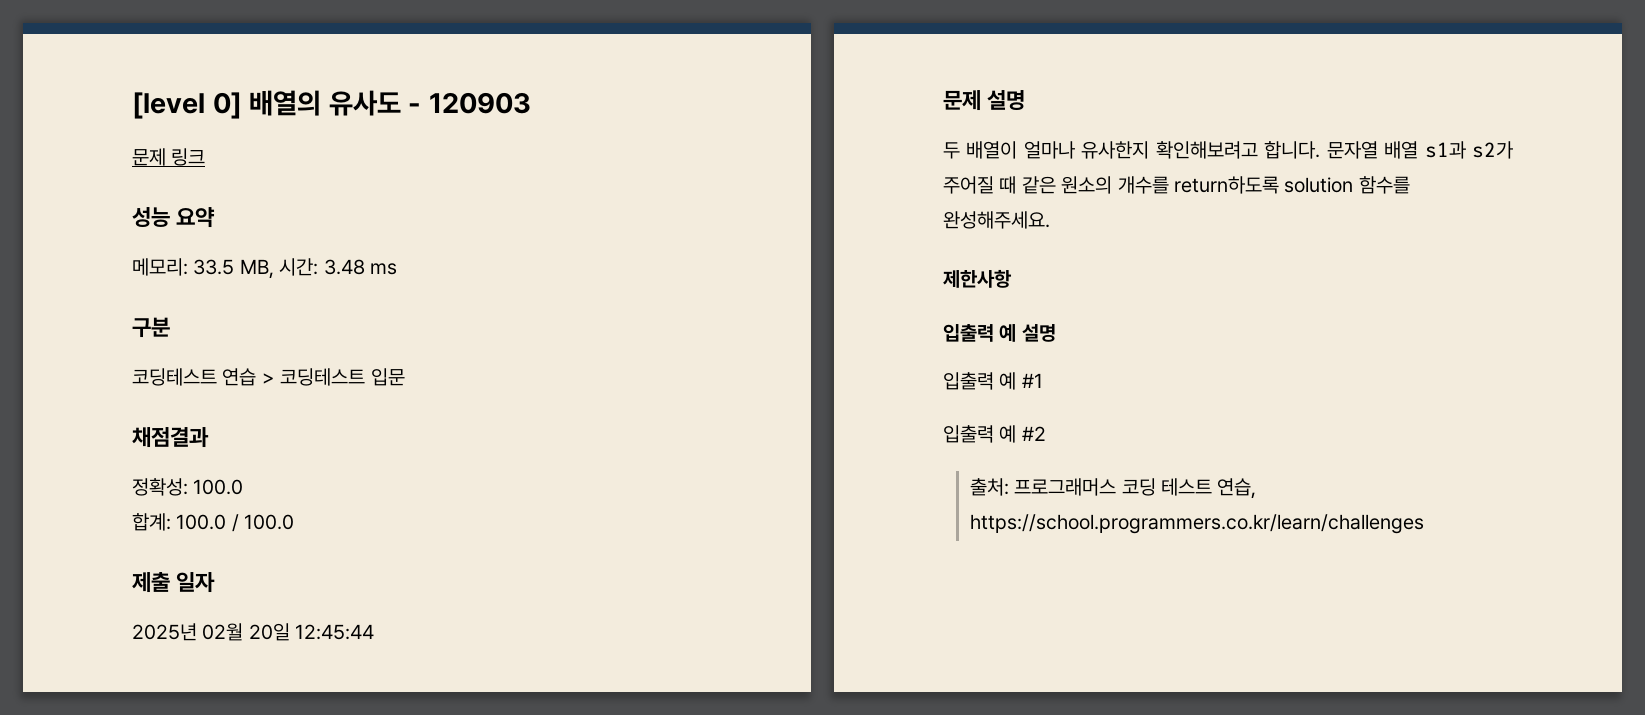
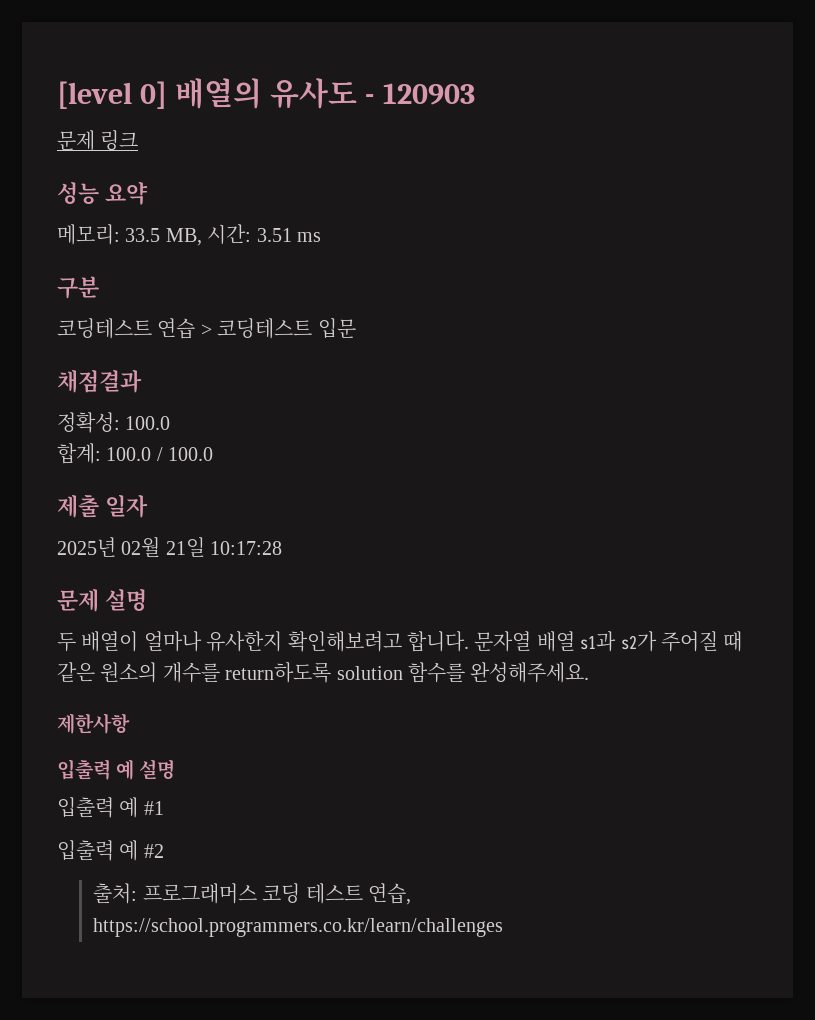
- 메모리: 33.5 MB, 시간: 3.48 ms
+ 메모리: 33.5 MB, 시간: 3.51 ms
- 2025년 02월 20일 12:45:44
+ 2025년 02월 21일 10:17:28

